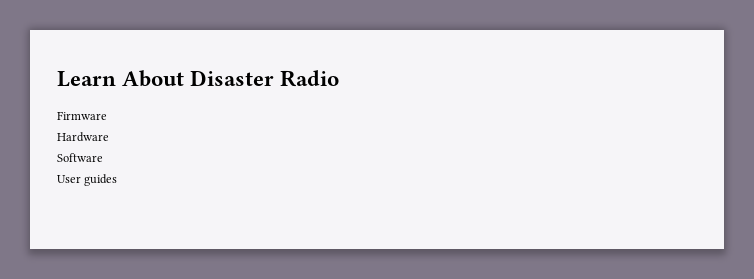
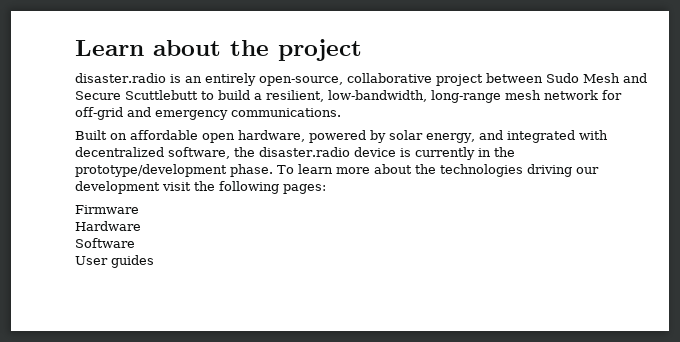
- Learn About Disaster Radio
+ Learn about the project
+ disaster.radio is an entirely open-source, collaborative project between Sudo Mesh and Secure Scuttlebutt to build a resilient, low-bandwidth, long-range mesh network for off-grid and emergency communications.
+ Built on affordable open hardware, powered by solar energy, and integrated with decentralized software, the disaster.radio device is currently in the prototype/development phase. To learn more about the technologies driving our development visit the following pages:

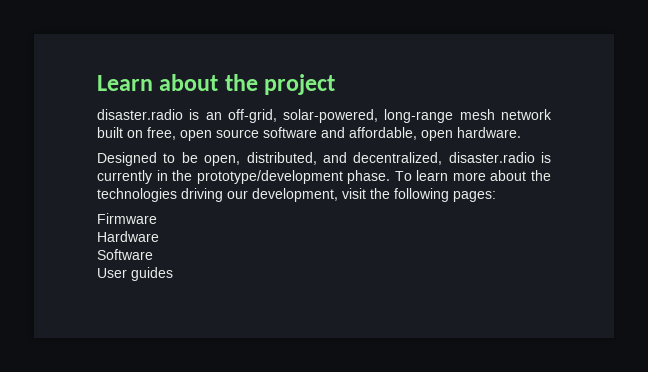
- disaster.radio is an entirely open-source, collaborative project between Sudo Mesh and Secure Scuttlebutt to build a resilient, low-bandwidth, long-range mesh network for off-grid and emergency communications.
- Built on affordable open hardware, powered by solar energy, and integrated with decentralized software, the disaster.radio device is currently in the prototype/development phase.
+ disaster.radio is an off-grid, solar-powered, long-range mesh network built on free, open source software and affordable, open hardware.
+ Designed to be open, distributed, and decentralized, disaster.radio is currently in the prototype/development phase.
- To learn more about the technologies driving our development visit the following pages:
+ To learn more about the technologies driving our development, visit the following pages:

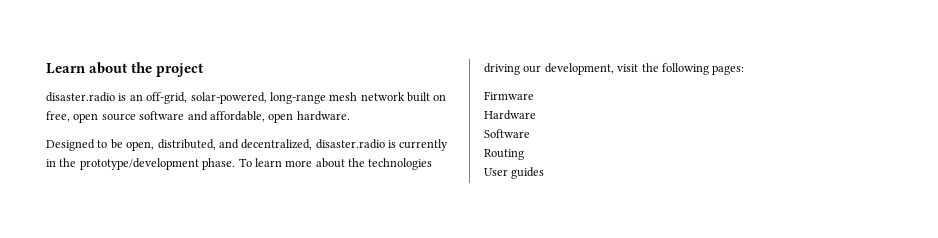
+ Routing

